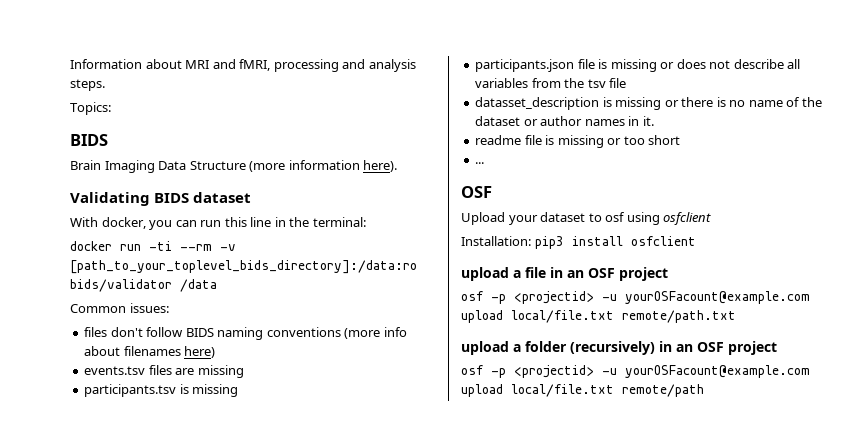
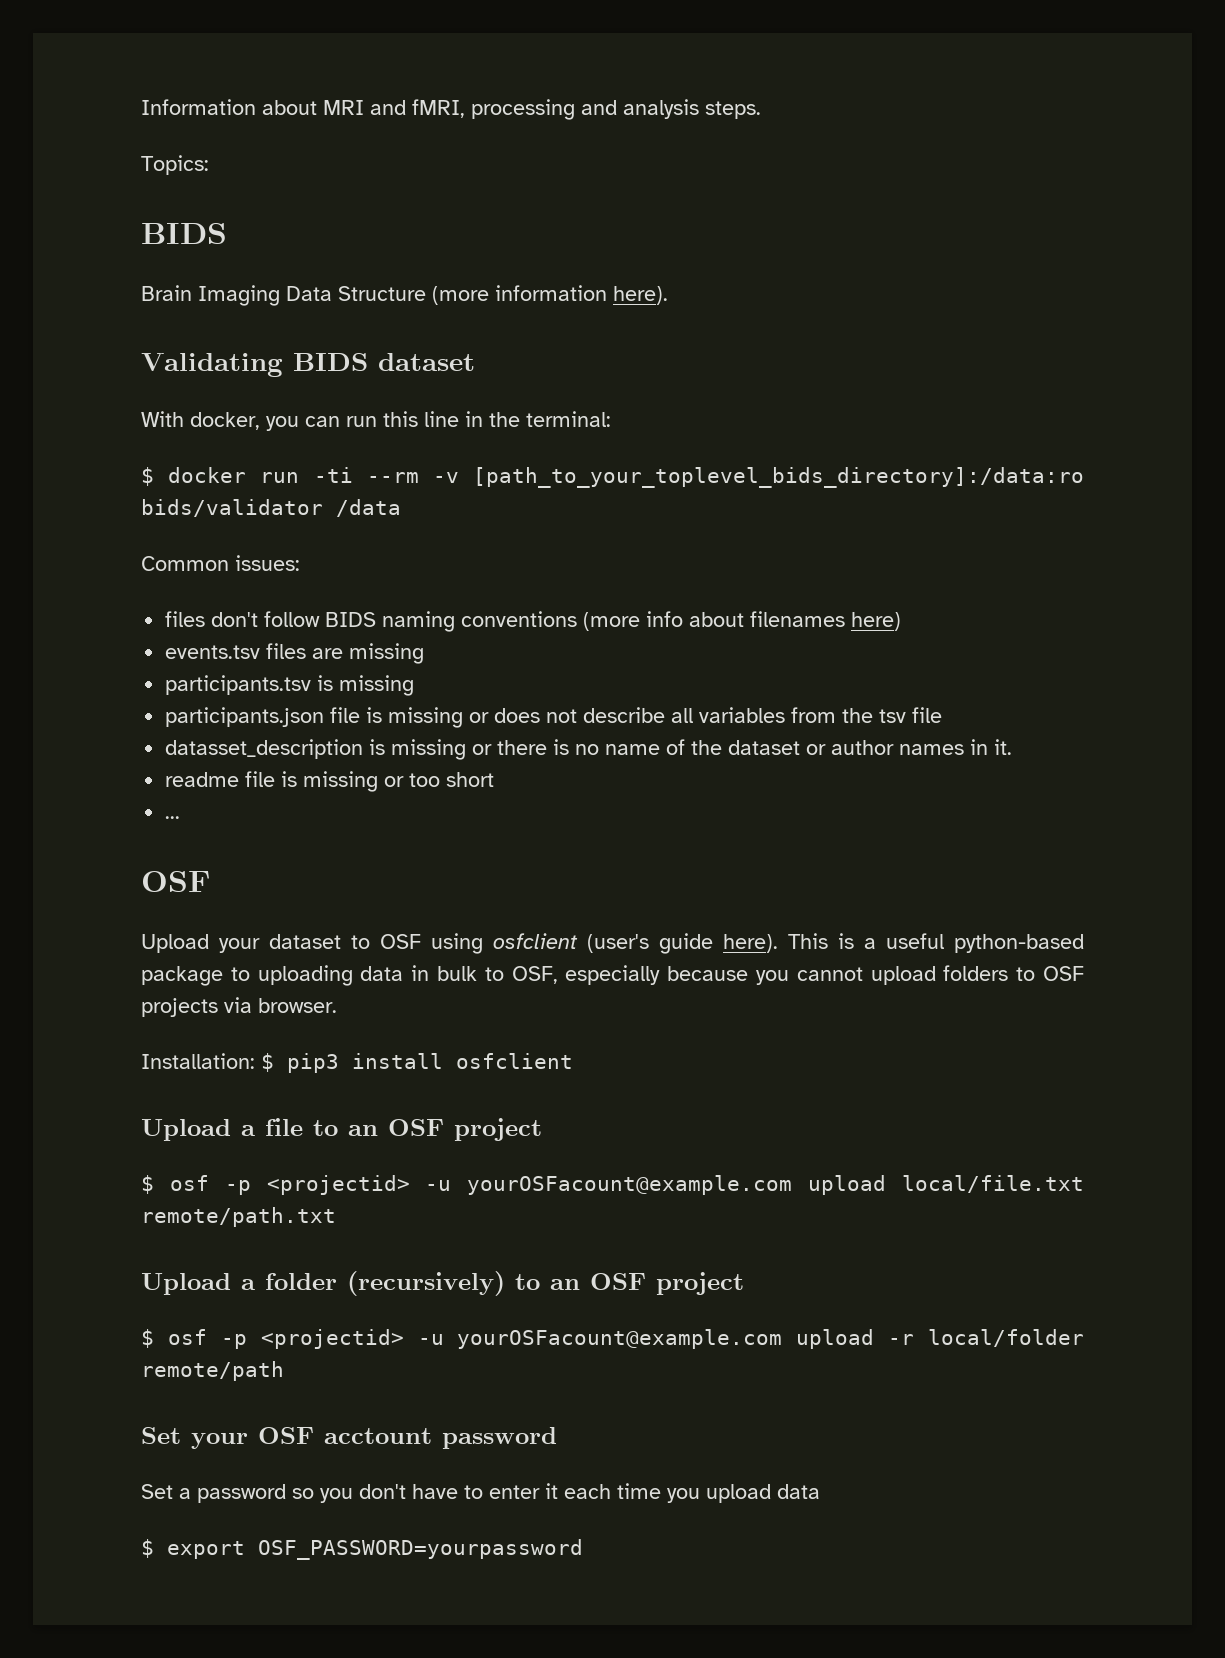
- docker run -ti --rm -v [path_to_your_toplevel_bids_directory]:/data:ro bids/validator /data
+ $ docker run -ti --rm -v [path_to_your_toplevel_bids_directory]:/data:ro bids/validator /data
- Upload your dataset to osf using osfclient
+ Upload your dataset to OSF using osfclient (user's guide here). This is a useful python-based package to uploading data in bulk to OSF, especially because you cannot upload folders to OSF projects via browser.
- Installation: pip3 install osfclient
+ Installation: $ pip3 install osfclient
- upload a file in an OSF project
- osf -p <projectid> -u yourOSFacount@example.com upload local/file.txt remote/path.txt
+ Upload a file to an OSF project
+ $ osf -p <projectid> -u yourOSFacount@example.com upload local/file.txt remote/path.txt
- upload a folder (recursively) in an OSF project
- osf -p <projectid> -u yourOSFacount@example.com upload local/file.txt remote/path
+ Upload a folder (recursively) to an OSF project
+ $ osf -p <projectid> -u yourOSFacount@example.com upload -r local/folder remote/path
+ Set your OSF acctount password
+ Set a password so you don't have to enter it each time you upload data
+ $ export OSF_PASSWORD=yourpassword

